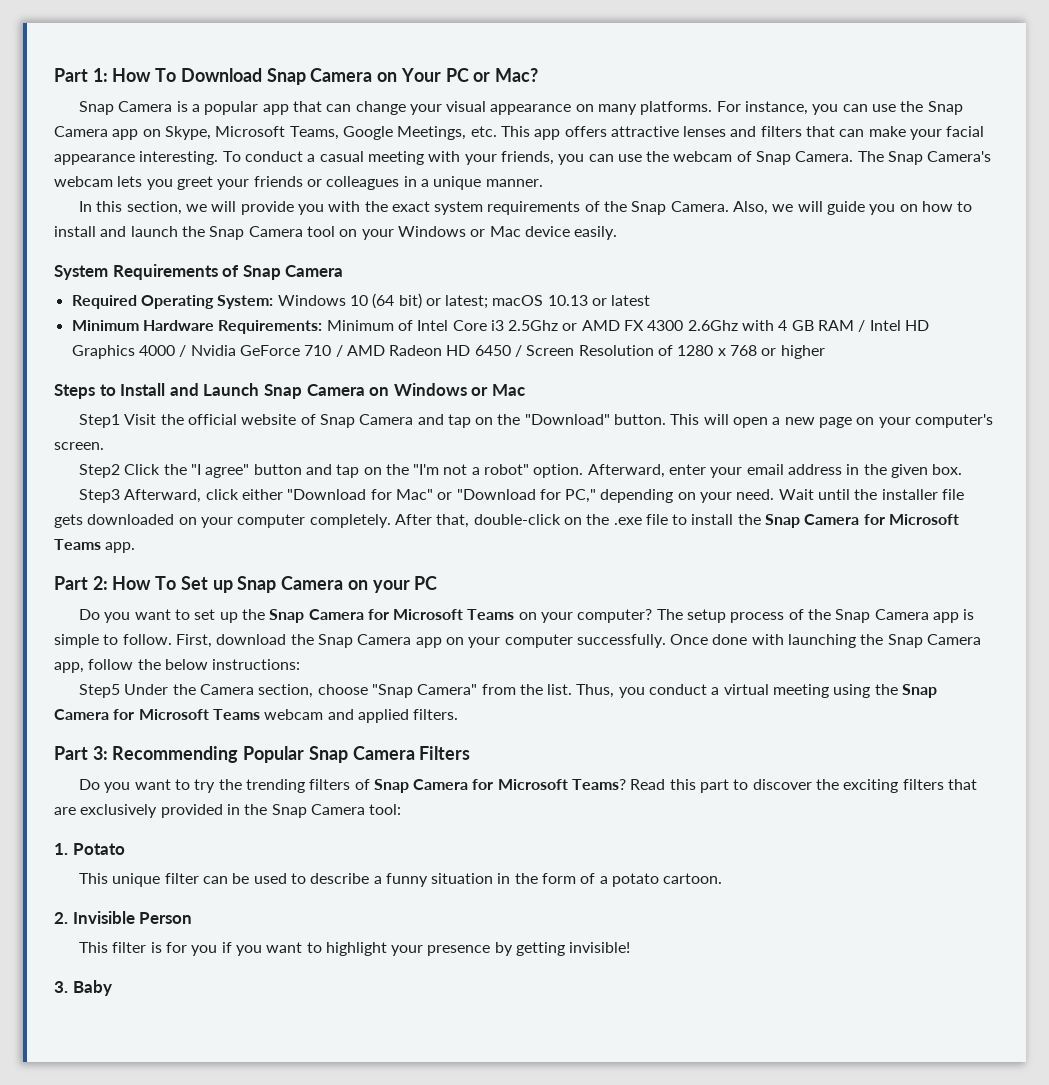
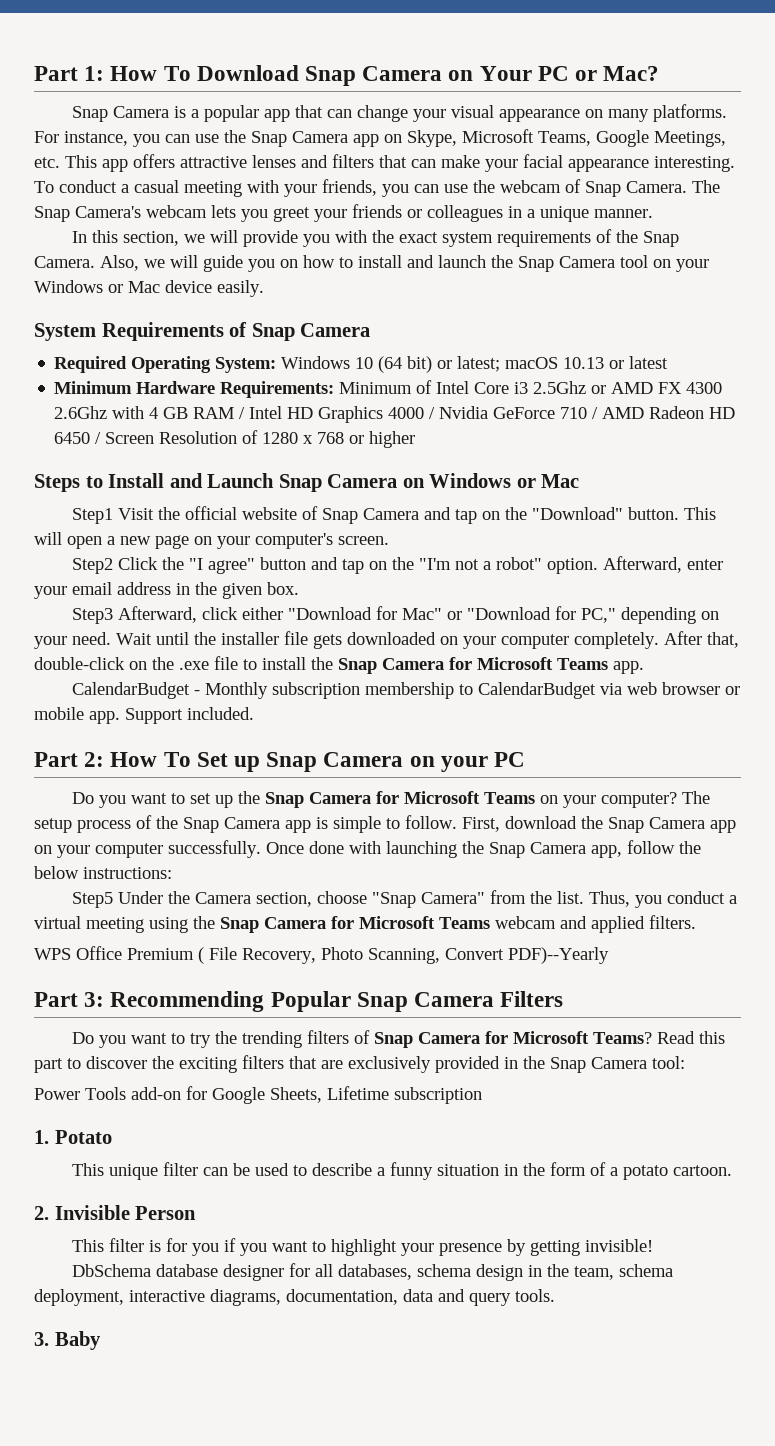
+ CalendarBudget - Monthly subscription membership to CalendarBudget via web browser or mobile app. Support included.
+ WPS Office Premium ( File Recovery, Photo Scanning, Convert PDF)--Yearly
+ Power Tools add-on for Google Sheets, Lifetime subscription
+ DbSchema database designer for all databases, schema design in the team, schema deployment, interactive diagrams, documentation, data and query tools.

